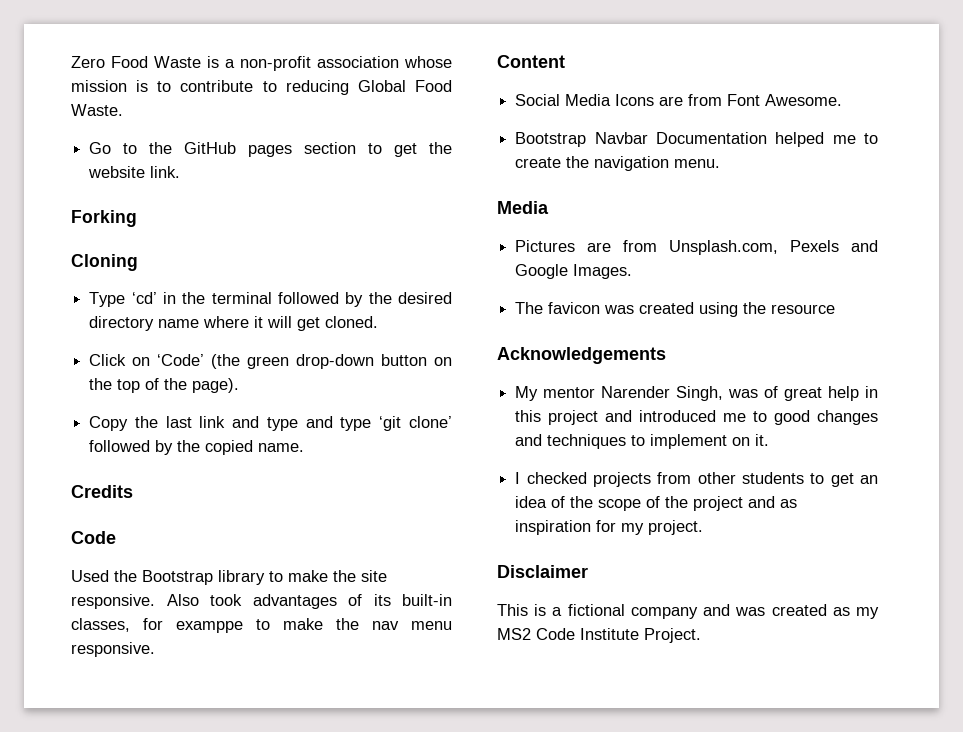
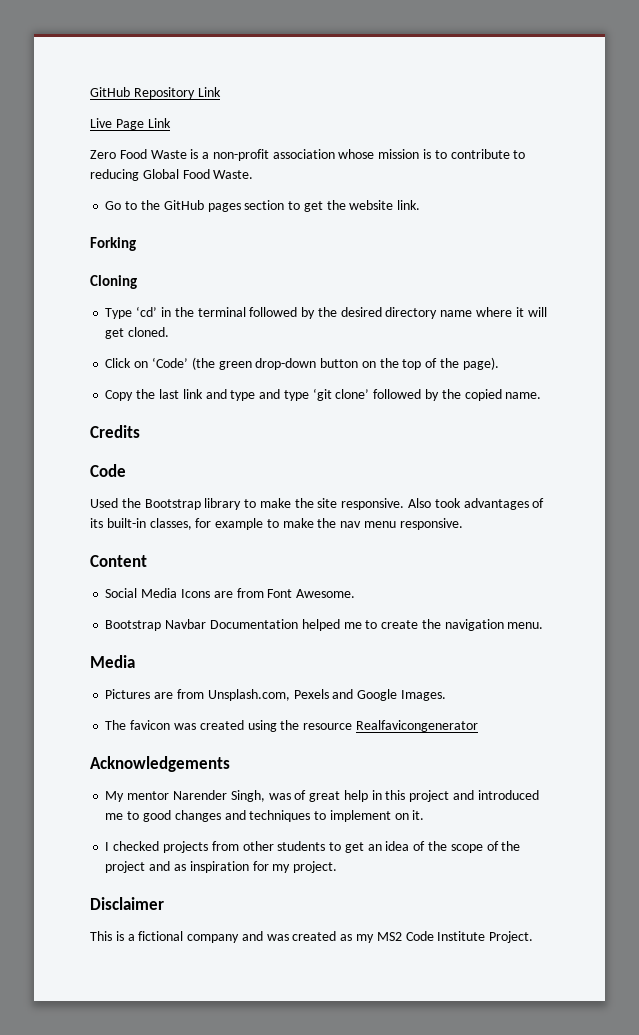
+ GitHub Repository Link
+ Live Page Link
- Also took advantages of its built-in classes, for examppe to make the nav menu responsive.
+ Also took advantages of its built-in classes, for example to make the nav menu responsive.
- The favicon was created using the resource
+ The favicon was created using the resource Realfavicongenerator

